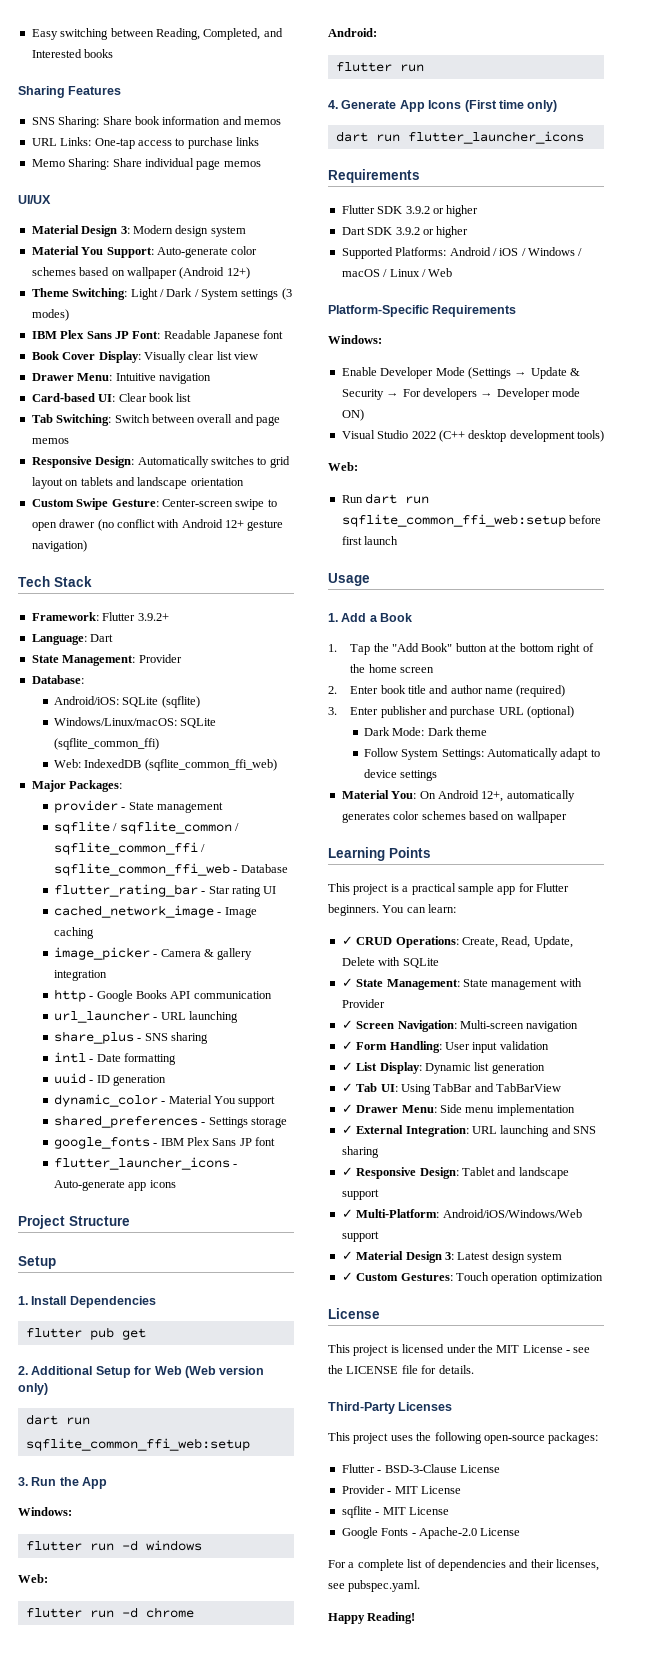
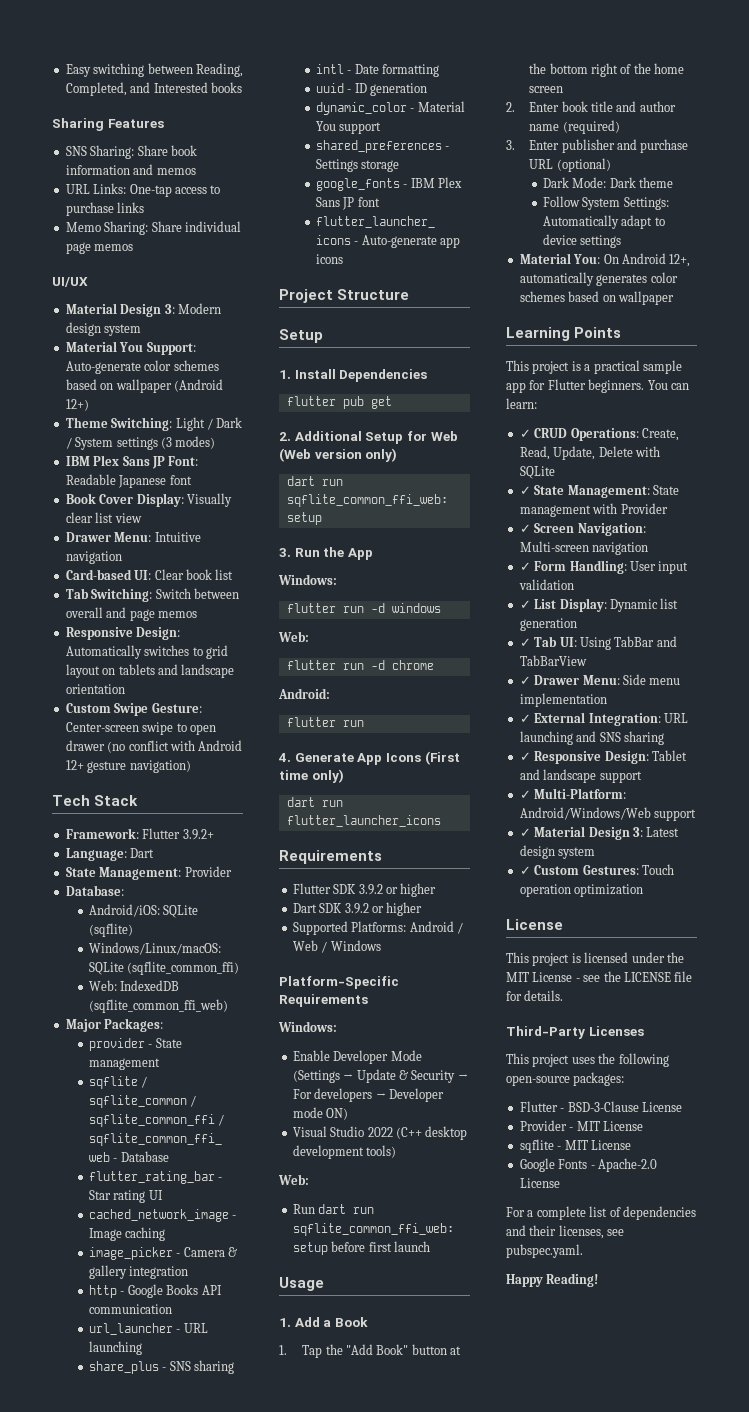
- Supported Platforms: Android / iOS / Windows / macOS / Linux / Web
+ Supported Platforms: Android / Web / Windows
- ✓ Multi-Platform: Android/iOS/Windows/Web support
+ ✓ Multi-Platform: Android/Windows/Web support

